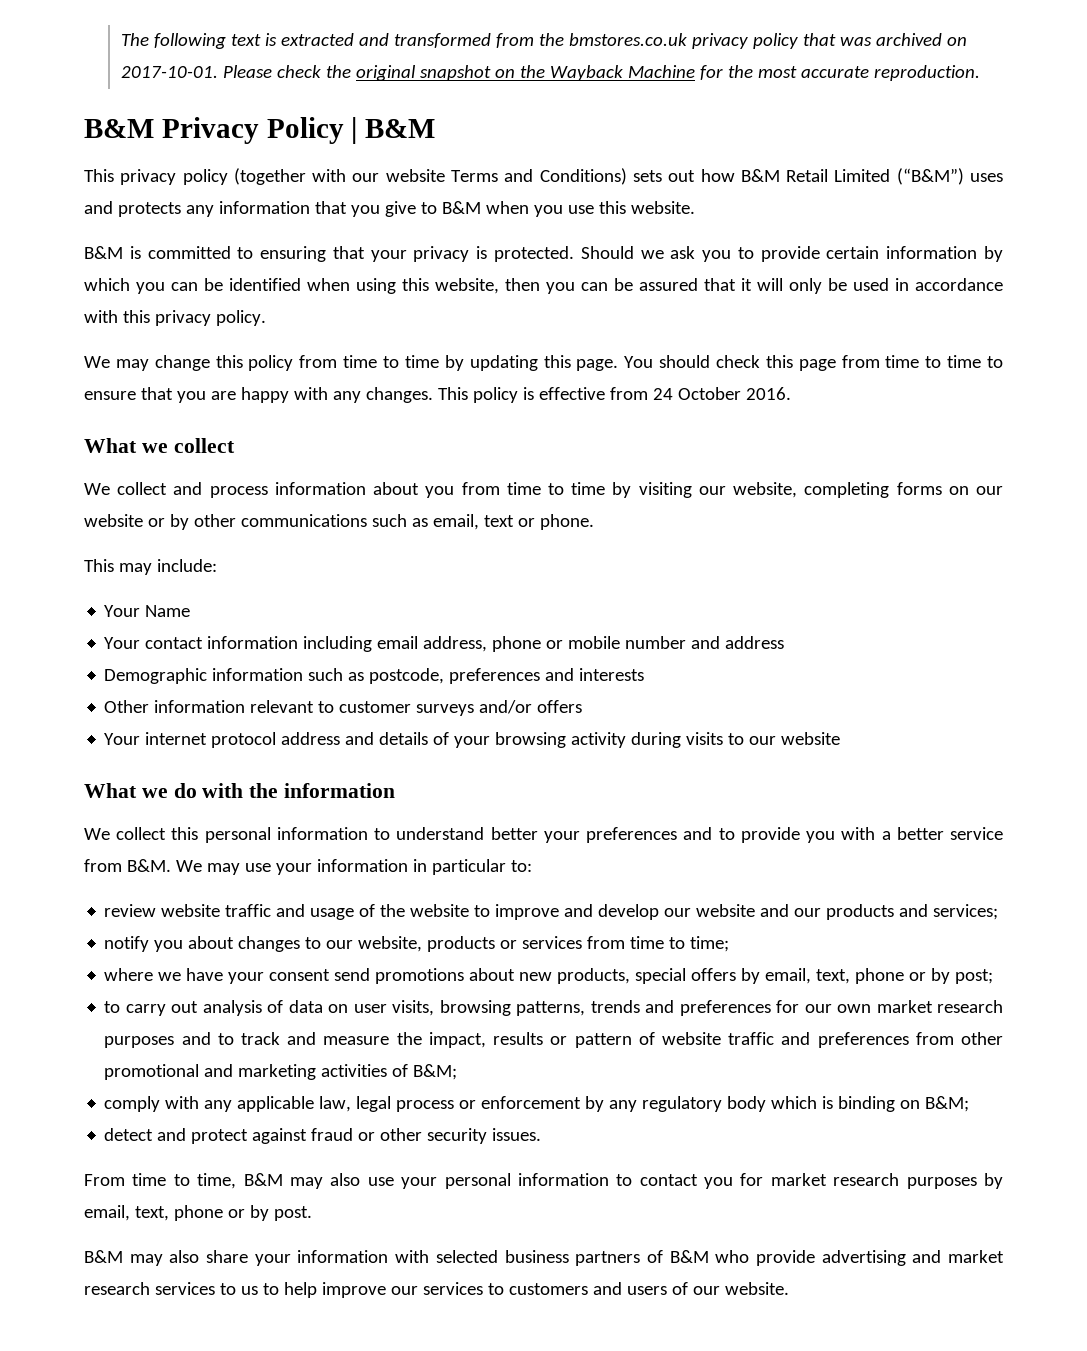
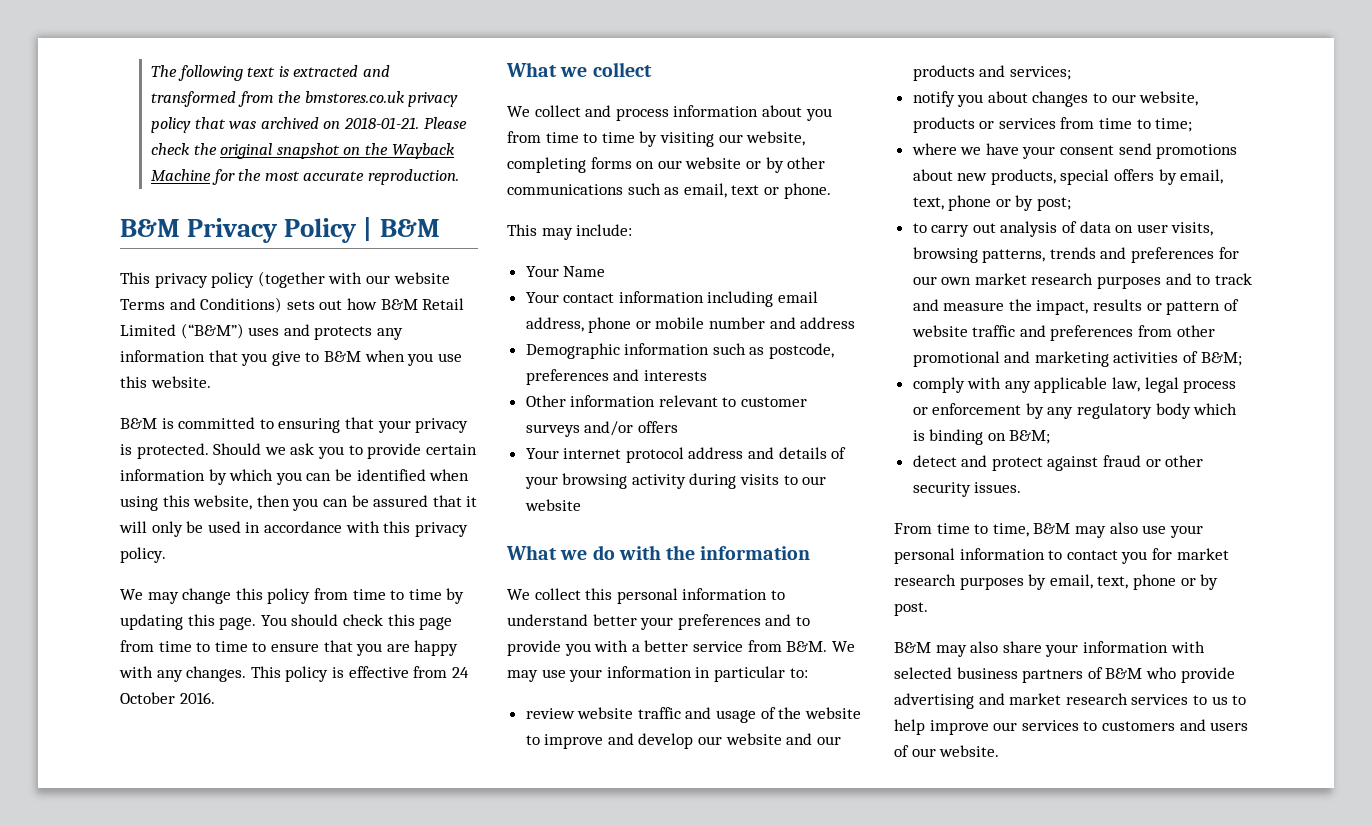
- The following text is extracted and transformed from the bmstores.co.uk privacy policy that was archived on 2017-10-01.
+ The following text is extracted and transformed from the bmstores.co.uk privacy policy that was archived on 2018-01-21.

